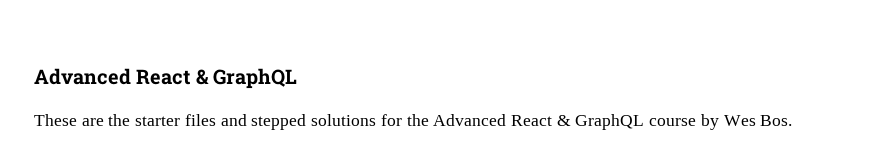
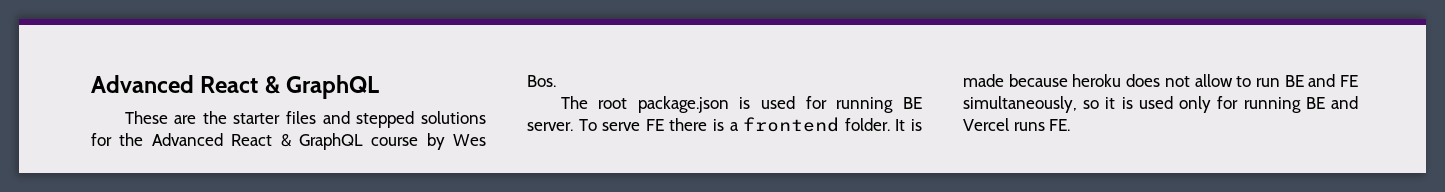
+ The root package.json is used for running BE server. To serve FE there is a frontend folder. It is made because heroku does not allow to run BE and FE simultaneously, so it is used only for running BE and Vercel runs FE.

